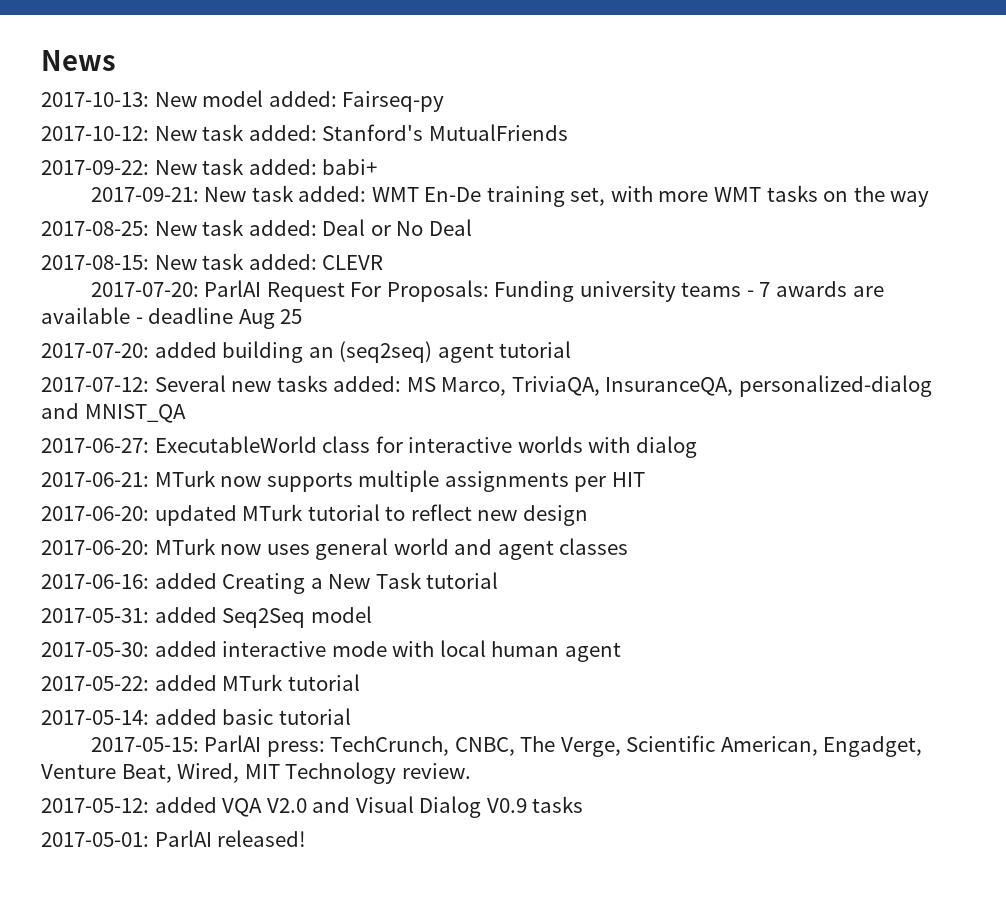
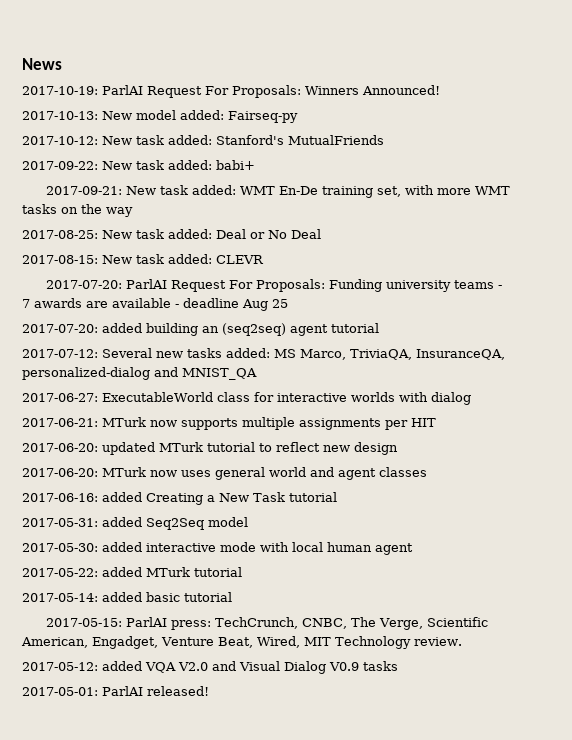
+ 2017-10-19: ParlAI Request For Proposals: Winners Announced!

